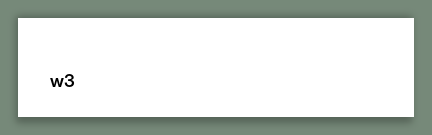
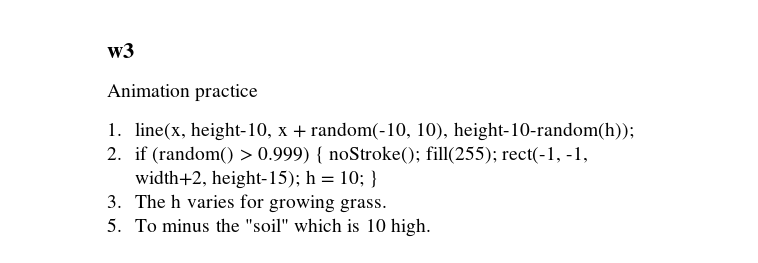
+ Animation practice
+ 1. line(x, height-10, x + random(-10, 10), height-10-random(h));
+ 2. if (random() > 0.999) { noStroke(); fill(255); rect(-1, -1, width+2, height-15); h = 10; }
+ 3. The h varies for growing grass.
+ 5. To minus the "soil" which is 10 high.

